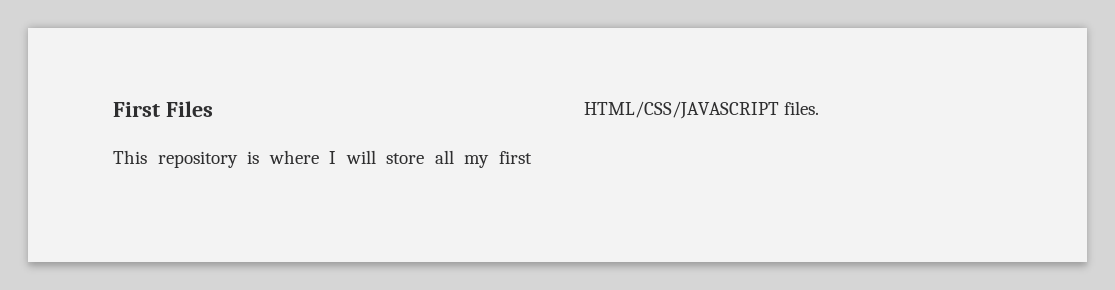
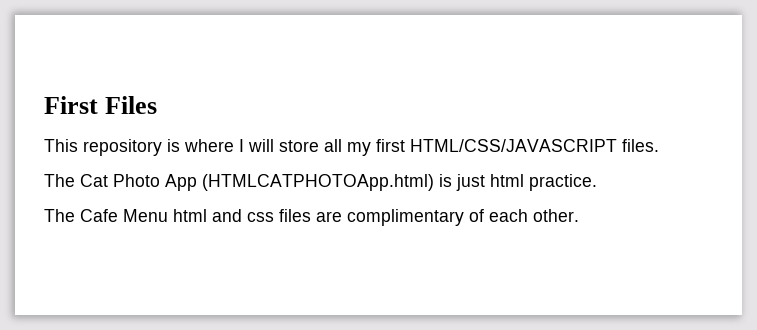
+ The Cat Photo App (HTMLCATPHOTOApp.html) is just html practice.
+ The Cafe Menu html and css files are complimentary of each other.

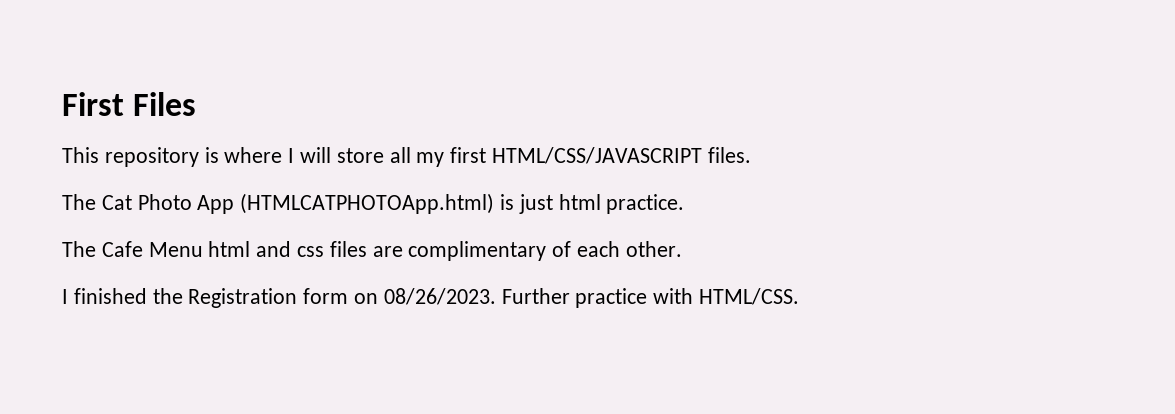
+ I finished the Registration form on 08/26/2023. Further practice with HTML/CSS.

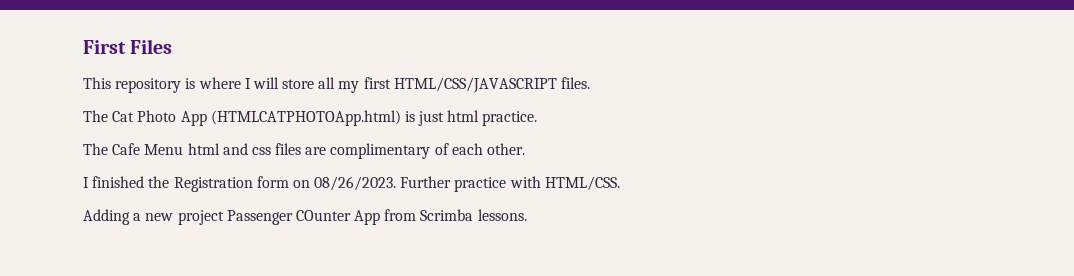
+ Adding a new project Passenger COunter App from Scrimba lessons.

